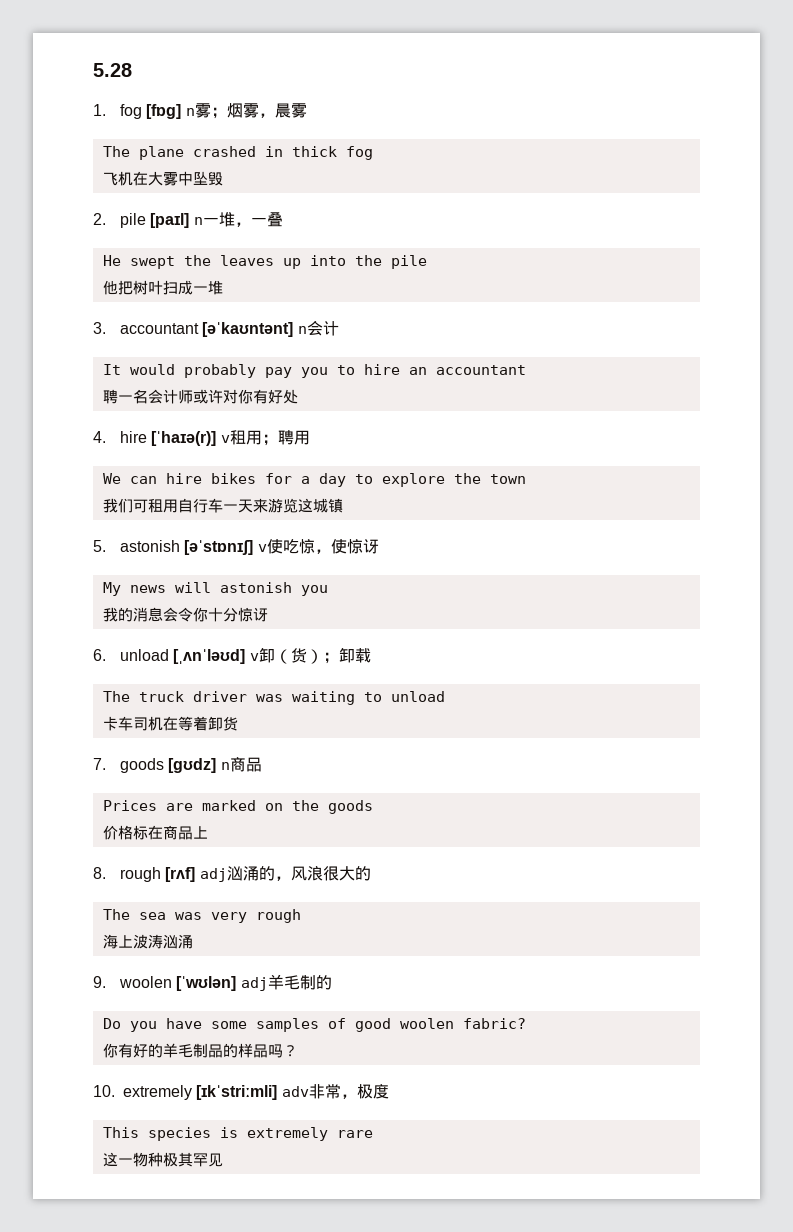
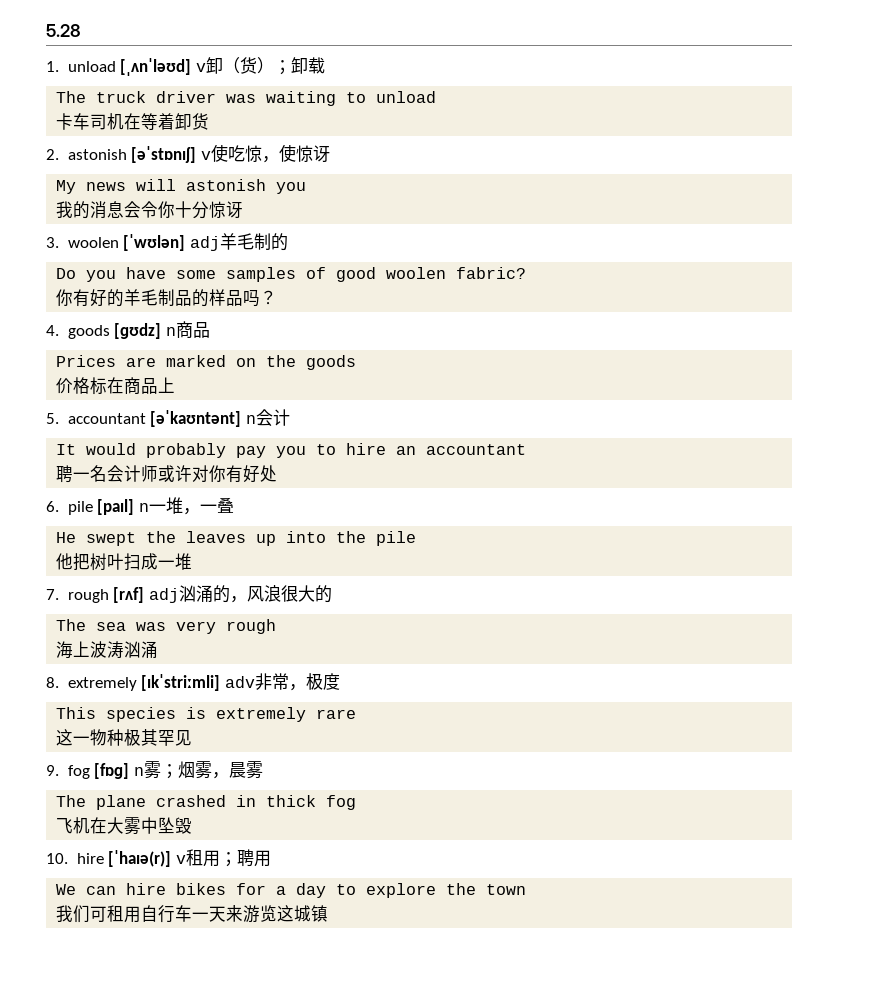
- 1. fog [fɒɡ] n雾；烟雾，晨雾
- The plane crashed in thick fog
- 飞机在大雾中坠毁
- 2. pile [paɪl] n一堆，一叠
- He swept the leaves up into the pile
- 他把树叶扫成一堆
- 3. accountant [əˈkaʊntənt] n会计
+ 1. unload [ˌʌnˈləʊd] v卸（货）；卸载
+ The truck driver was waiting to unload
+ 卡车司机在等着卸货
+ 2. astonish [əˈstɒnɪʃ] v使吃惊，使惊讶
+ My news will astonish you
+ 我的消息会令你十分惊讶
+ 3. woolen [ˈwʊlən] adj羊毛制的
+ Do you have some samples of good woolen fabric?
+ 你有好的羊毛制品的样品吗？
+ 4. goods [ɡʊdz] n商品
+ Prices are marked on the goods
+ 价格标在商品上
+ 5. accountant [əˈkaʊntənt] n会计
- 4. hire [ˈhaɪə(r)] v租用；聘用
+ 6. pile [paɪl] n一堆，一叠
+ He swept the leaves up into the pile
+ 他把树叶扫成一堆
+ 7. rough [rʌf] adj汹涌的，风浪很大的
+ The sea was very rough
+ 海上波涛汹涌
+ 8. extremely [ɪkˈstriːmli] adv非常，极度
+ This species is extremely rare
+ 这一物种极其罕见
+ 9. fog [fɒɡ] n雾；烟雾，晨雾
+ The plane crashed in thick fog
+ 飞机在大雾中坠毁
+ 10. hire [ˈhaɪə(r)] v租用；聘用
- 5. astonish [əˈstɒnɪʃ] v使吃惊，使惊讶
- My news will astonish you
- 我的消息会令你十分惊讶
- 6. unload [ˌʌnˈləʊd] v卸（货）；卸载
- The truck driver was waiting to unload
- 卡车司机在等着卸货
- 7. goods [ɡʊdz] n商品
- Prices are marked on the goods
- 价格标在商品上
- 8. rough [rʌf] adj汹涌的，风浪很大的
- The sea was very rough
- 海上波涛汹涌
- 9. woolen [ˈwʊlən] adj羊毛制的
- Do you have some samples of good woolen fabric?
- 你有好的羊毛制品的样品吗？
- 10. extremely [ɪkˈstriːmli] adv非常，极度
- This species is extremely rare
- 这一物种极其罕见

